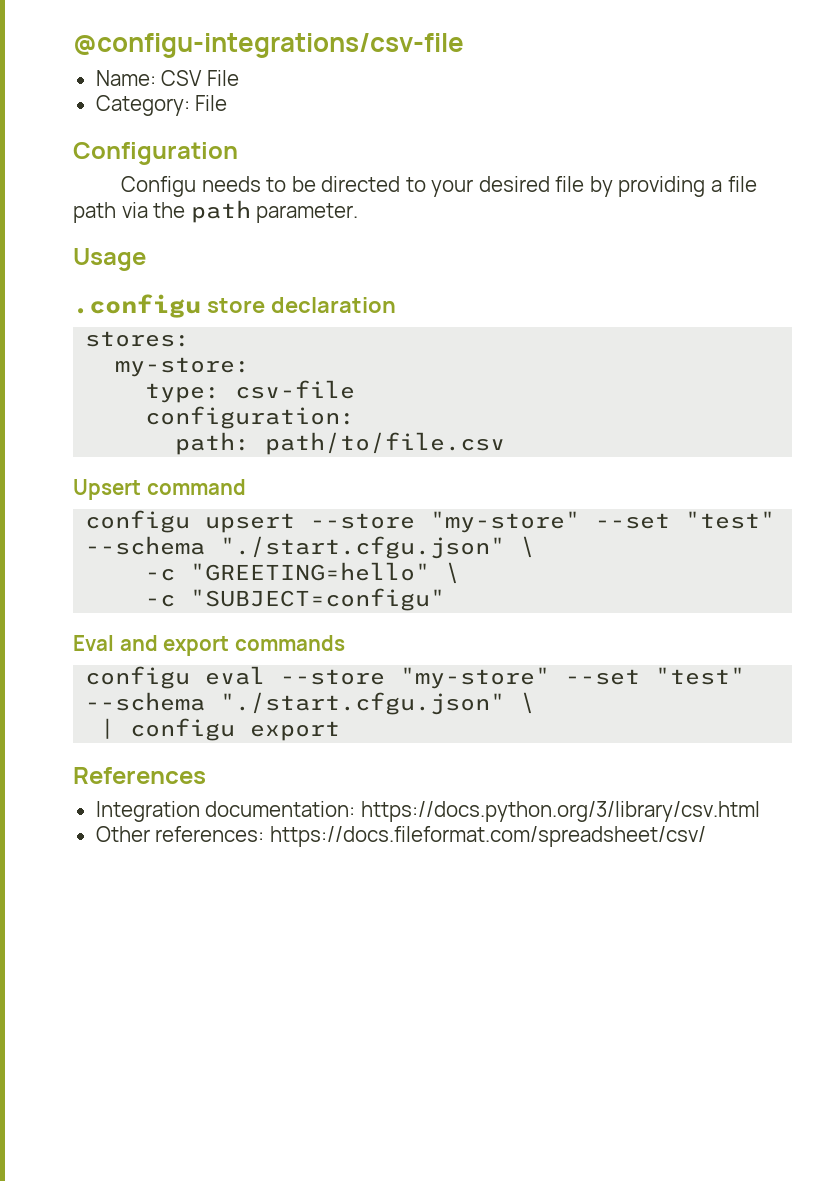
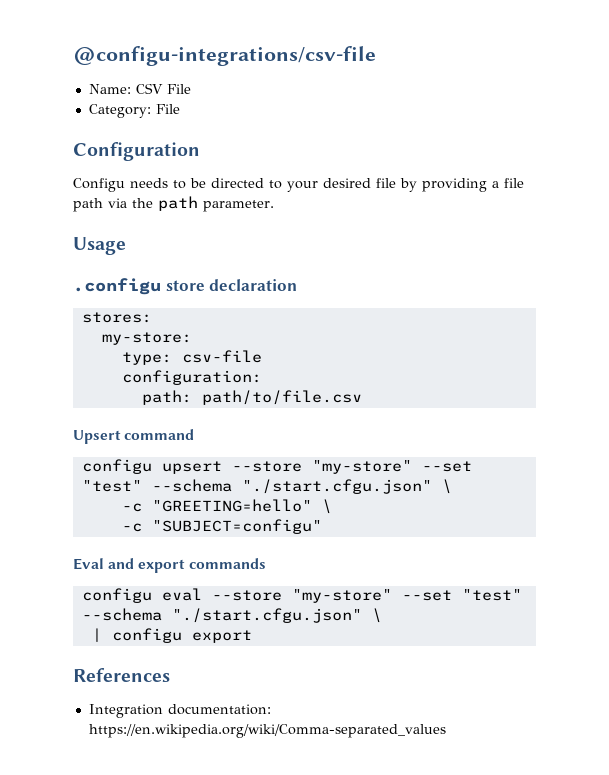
- Integration documentation: https://docs.python.org/3/library/csv.html
- Other references: https://docs.fileformat.com/spreadsheet/csv/
+ Integration documentation: https://en.wikipedia.org/wiki/Comma-separated_values

